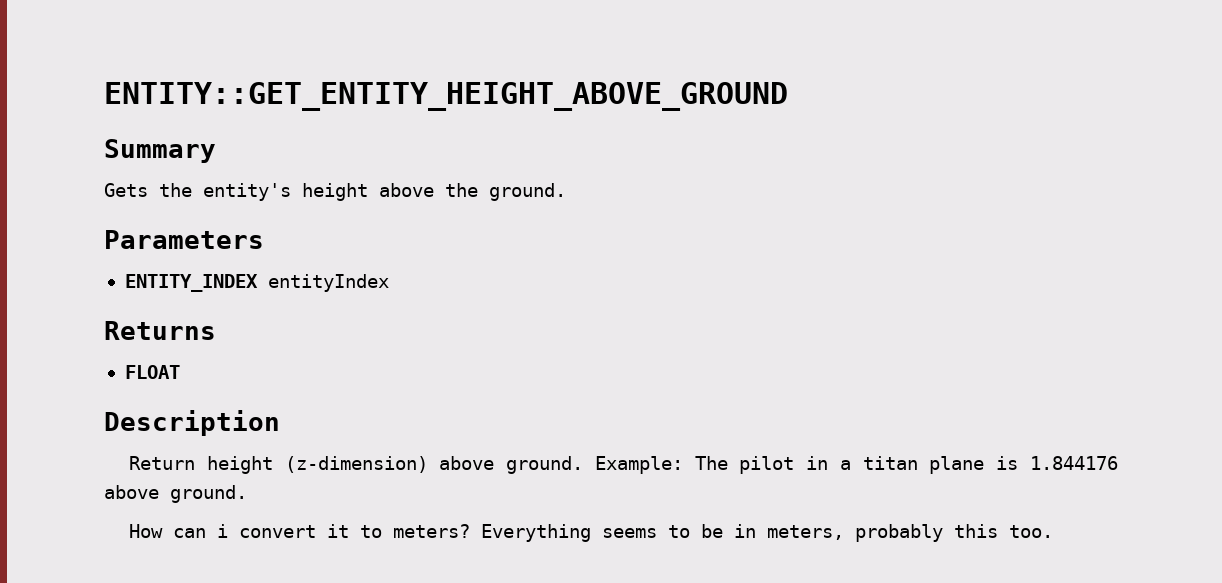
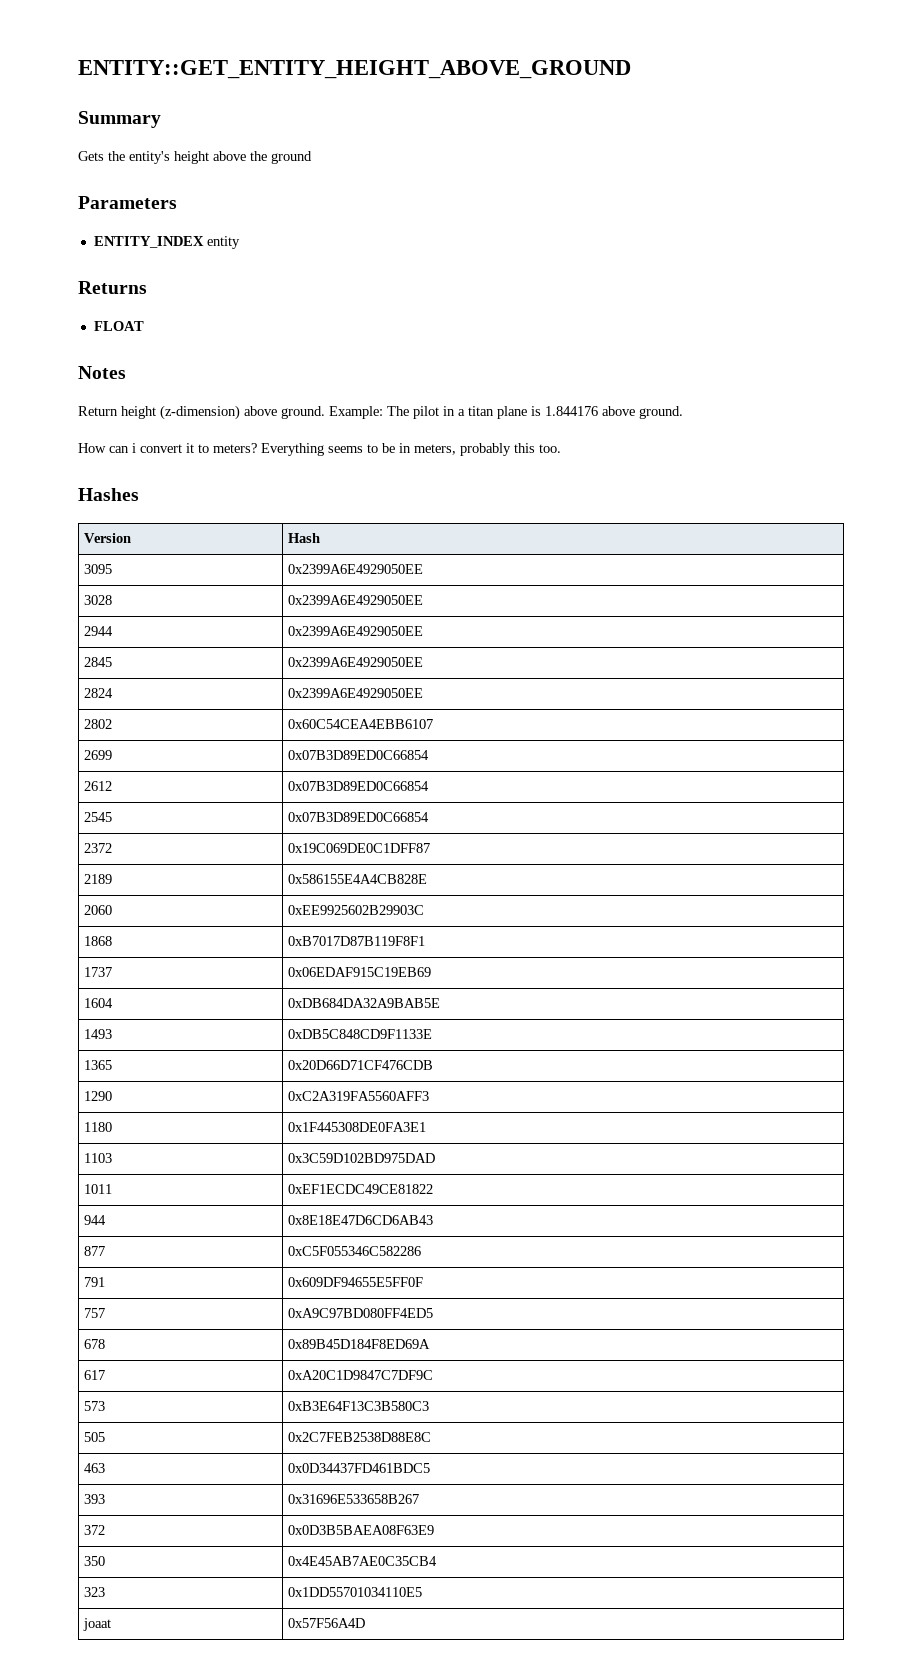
- Gets the entity's height above the ground.
+ Gets the entity's height above the ground
- ENTITY_INDEX entityIndex
+ ENTITY_INDEX entity
- Description
+ Notes
+ Hashes
+ Version | Hash
+ 3095 | 0x2399A6E4929050EE
+ 3028 | 0x2399A6E4929050EE
+ 2944 | 0x2399A6E4929050EE
+ 2845 | 0x2399A6E4929050EE
+ 2824 | 0x2399A6E4929050EE
+ 2802 | 0x60C54CEA4EBB6107
+ 2699 | 0x07B3D89ED0C66854
+ 2612 | 0x07B3D89ED0C66854
+ 2545 | 0x07B3D89ED0C66854
+ 2372 | 0x19C069DE0C1DFF87
+ 2189 | 0x586155E4A4CB828E
+ 2060 | 0xEE9925602B29903C
+ 1868 | 0xB7017D87B119F8F1
+ 1737 | 0x06EDAF915C19EB69
+ 1604 | 0xDB684DA32A9BAB5E
+ 1493 | 0xDB5C848CD9F1133E
+ 1365 | 0x20D66D71CF476CDB
+ 1290 | 0xC2A319FA5560AFF3
+ 1180 | 0x1F445308DE0FA3E1
+ 1103 | 0x3C59D102BD975DAD
+ 1011 | 0xEF1ECDC49CE81822
+ 944 | 0x8E18E47D6CD6AB43
+ 877 | 0xC5F055346C582286
+ 791 | 0x609DF94655E5FF0F
+ 757 | 0xA9C97BD080FF4ED5
+ 678 | 0x89B45D184F8ED69A
+ 617 | 0xA20C1D9847C7DF9C
+ 573 | 0xB3E64F13C3B580C3
+ 505 | 0x2C7FEB2538D88E8C
+ 463 | 0x0D34437FD461BDC5
+ 393 | 0x31696E533658B267
+ 372 | 0x0D3B5BAEA08F63E9
+ 350 | 0x4E45AB7AE0C35CB4
+ 323 | 0x1DD55701034110E5
+ joaat | 0x57F56A4D

